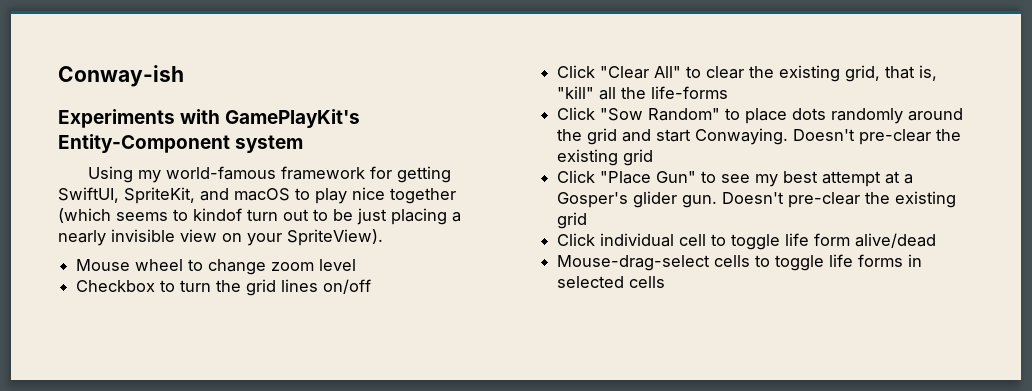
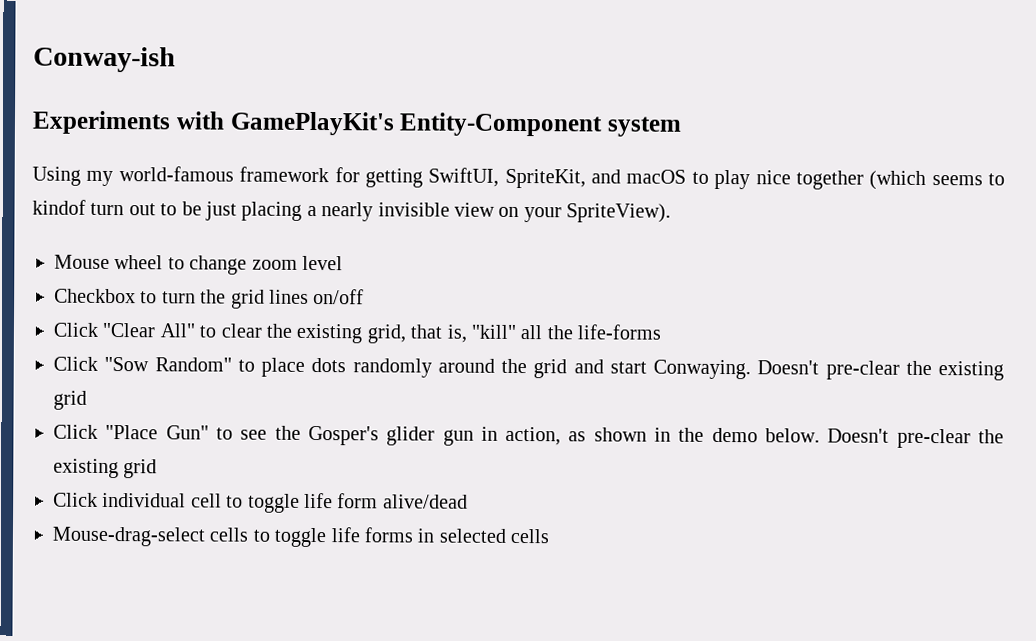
- Click "Place Gun" to see my best attempt at a Gosper's glider gun.
+ Click "Place Gun" to see the Gosper's glider gun in action, as shown in the demo below.

